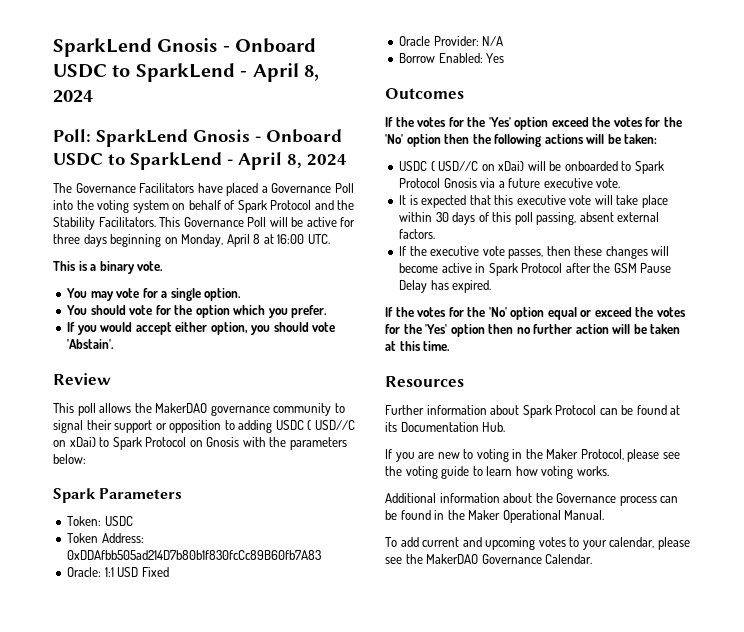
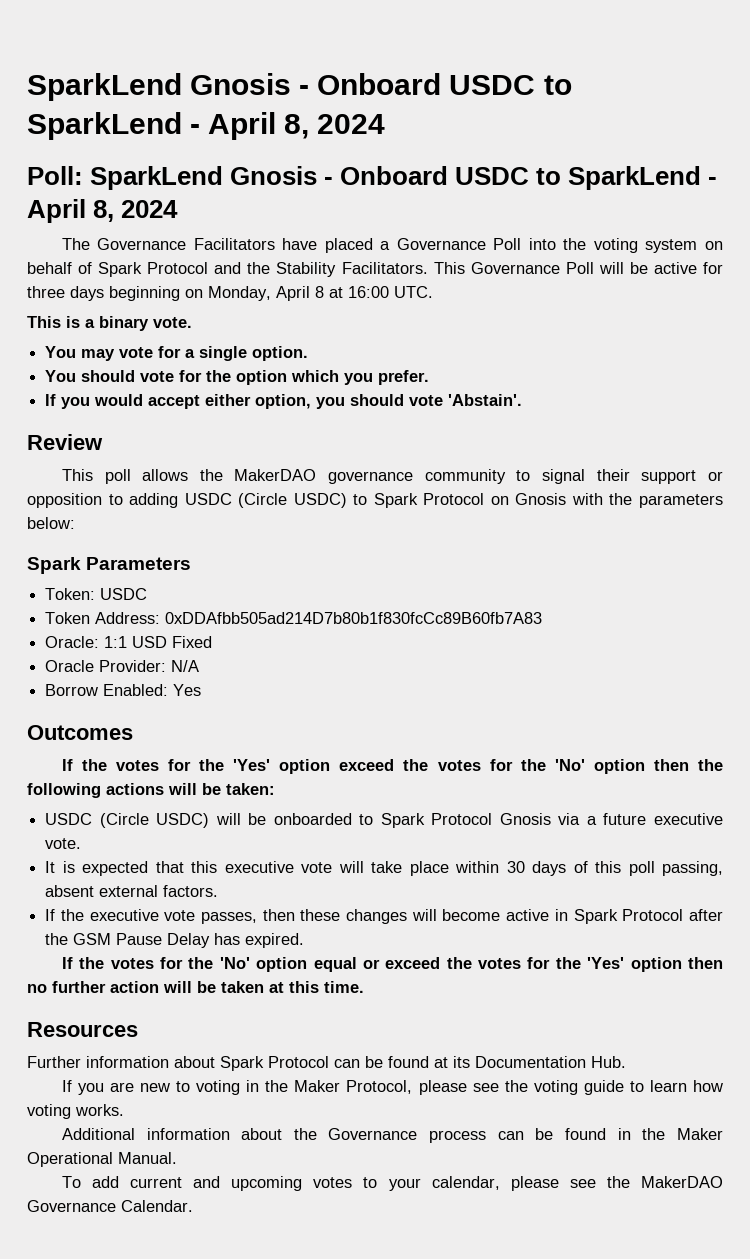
- This poll allows the MakerDAO governance community to signal their support or opposition to adding USDC ( USD//C on xDai) to Spark Protocol on Gnosis with the parameters below:
+ This poll allows the MakerDAO governance community to signal their support or opposition to adding USDC (Circle USDC) to Spark Protocol on Gnosis with the parameters below:
- USDC ( USD//C on xDai) will be onboarded to Spark Protocol Gnosis via a future executive vote.
+ USDC (Circle USDC) will be onboarded to Spark Protocol Gnosis via a future executive vote.

